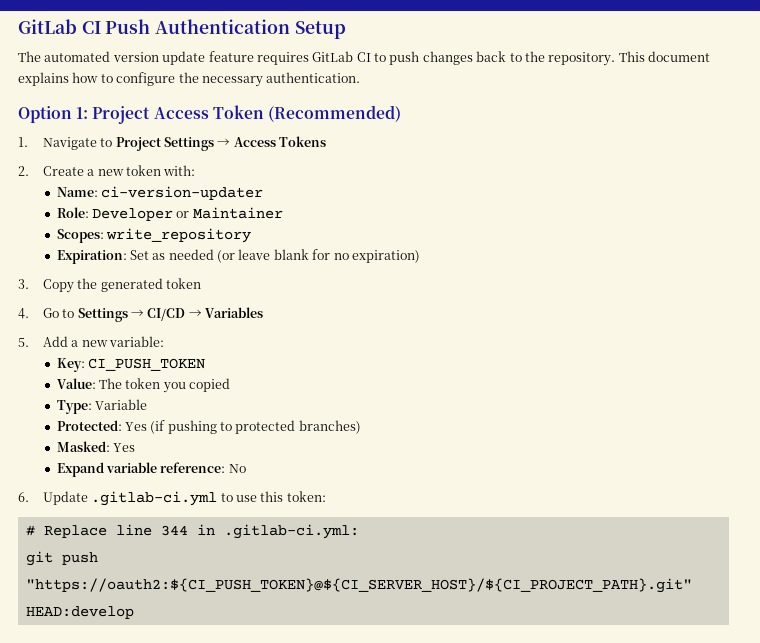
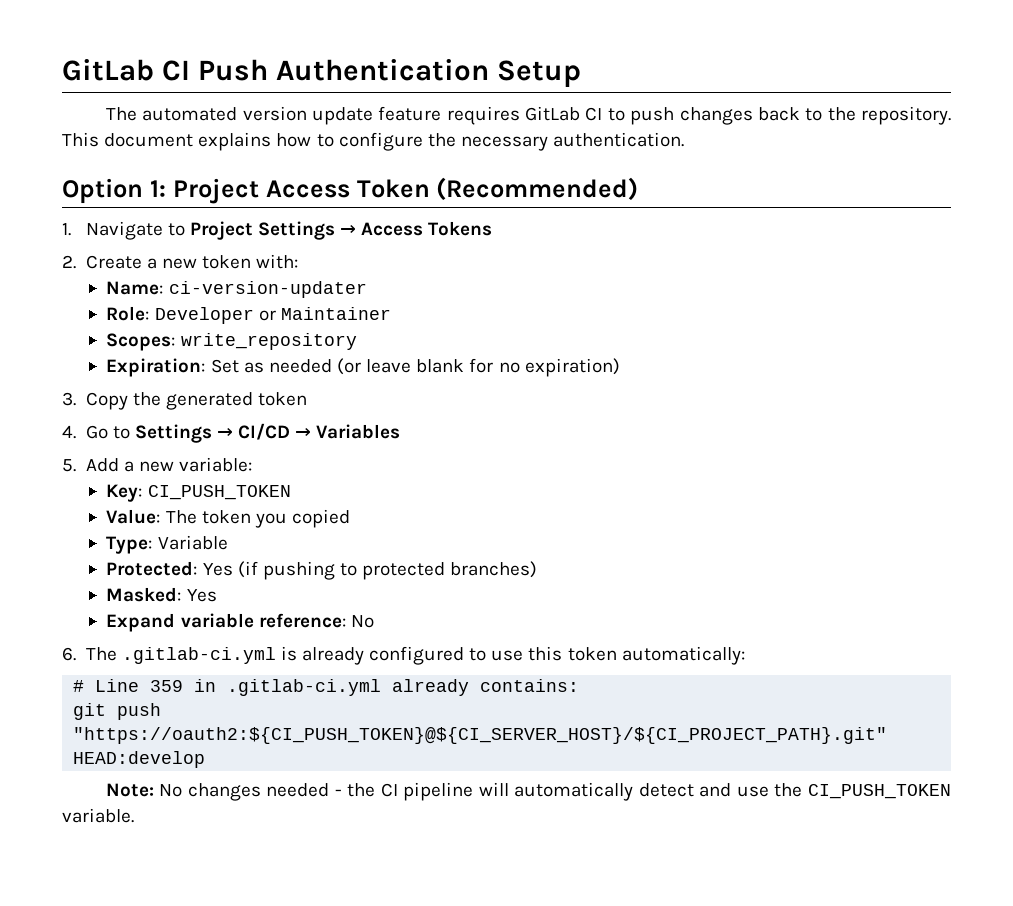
- 6. Update .gitlab-ci.yml to use this token:
+ 6. The .gitlab-ci.yml is already configured to use this token automatically:
- # Replace line 344 in .gitlab-ci.yml:
+ # Line 359 in .gitlab-ci.yml already contains:
  git push "https://oauth2:${CI_PUSH_TOKEN}@${CI_SERVER_HOST}/${CI_PROJECT_PATH}.git" HEAD:develop
+ Note: No changes needed - the CI pipeline will automatically detect and use the CI_PUSH_TOKEN variable.

